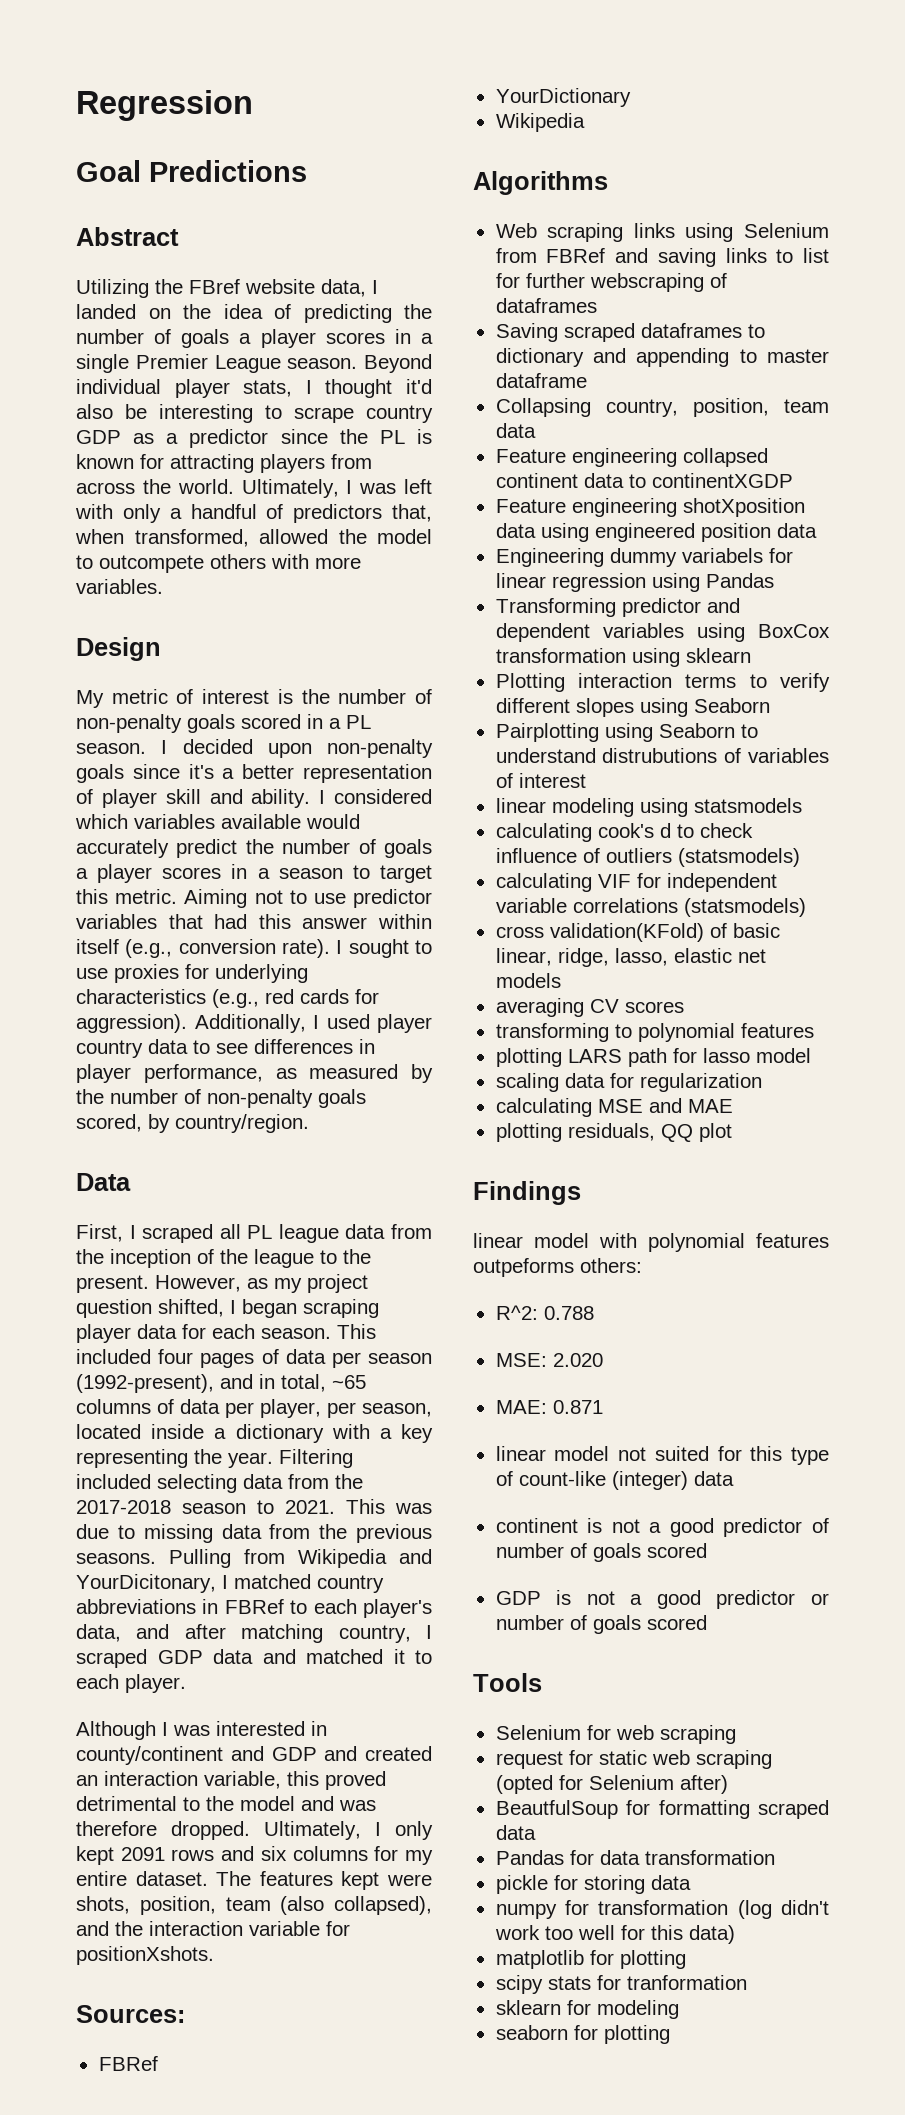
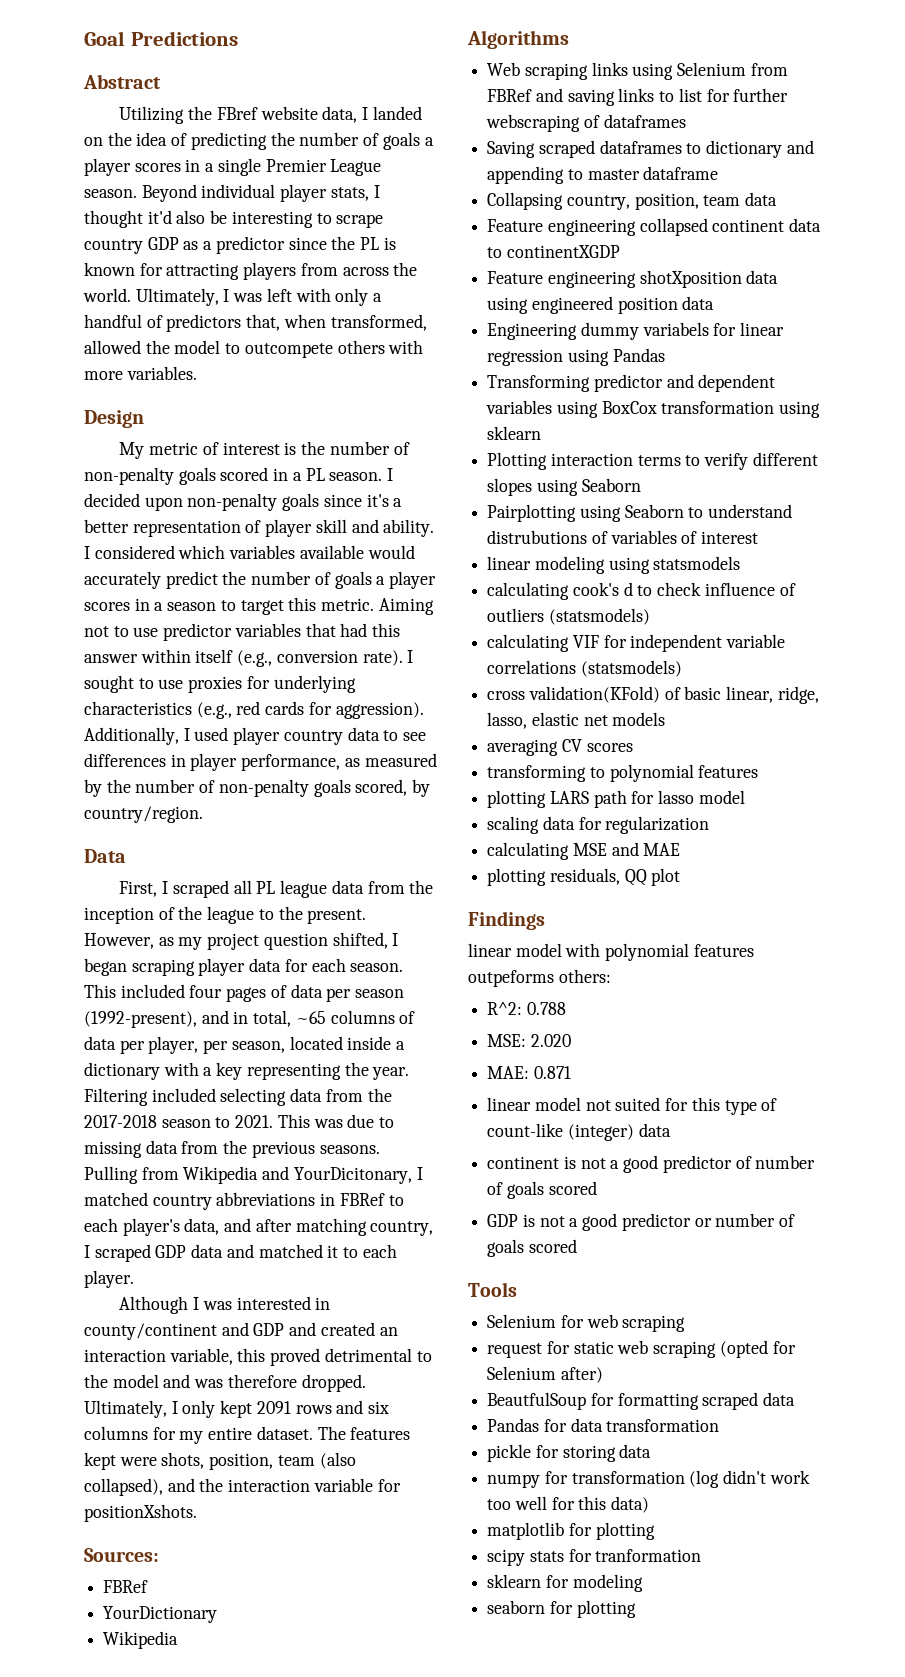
- Regression

